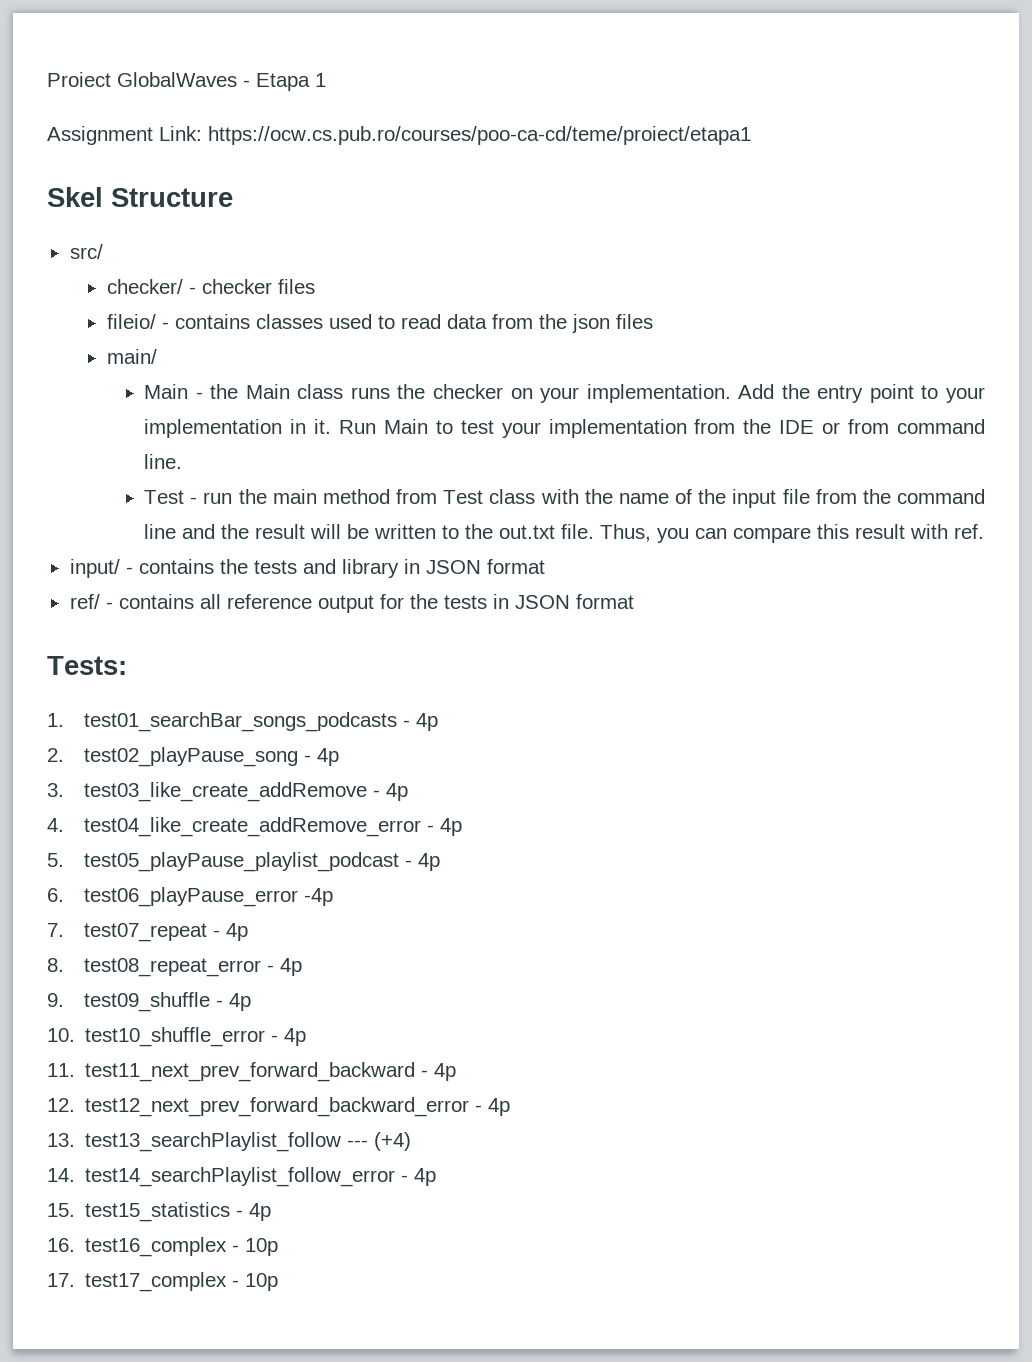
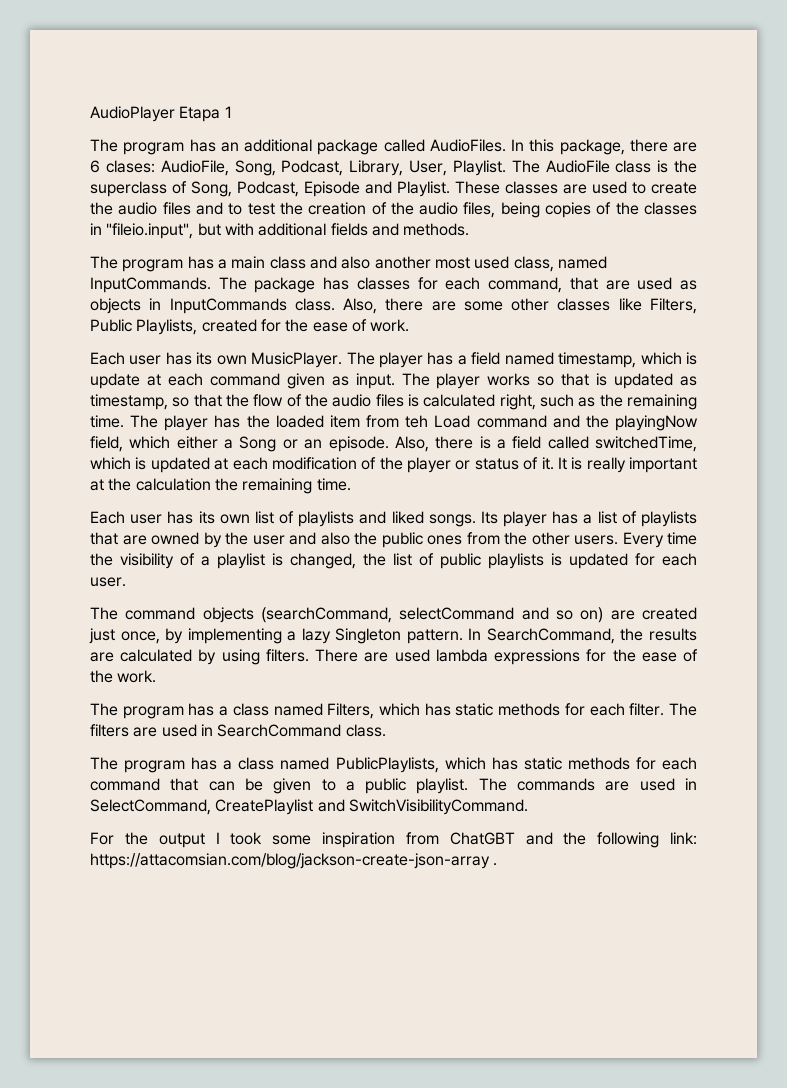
- Proiect GlobalWaves - Etapa 1
+ AudioPlayer Etapa 1
- Assignment Link: https://ocw.cs.pub.ro/courses/poo-ca-cd/teme/proiect/etapa1
- Skel Structure
- src/
- checker/ - checker files
- fileio/ - contains classes used to read data from the json files
- main/
- Main - the Main class runs the checker on your implementation. Add the entry point to your implementation in it. Run Main to test your implementation from the IDE or from command line.
- Test - run the main method from Test class with the name of the input file from the command line and the result will be written to the out.txt file. Thus, you can compare this result with ref.
- input/ - contains the tests and library in JSON format
- ref/ - contains all reference output for the tests in JSON format
- Tests:
- 1. test01_searchBar_songs_podcasts - 4p
- 2. test02_playPause_song - 4p
- 3. test03_like_create_addRemove - 4p
- 4. test04_like_create_addRemove_error - 4p
- 5. test05_playPause_playlist_podcast - 4p
- 6. test06_playPause_error -4p
- 7. test07_repeat - 4p
- 8. test08_repeat_error - 4p
- 9. test09_shuffle - 4p
- 10. test10_shuffle_error - 4p
- 11. test11_next_prev_forward_backward - 4p
- 12. test12_next_prev_forward_backward_error - 4p
- 13. test13_searchPlaylist_follow --- (+4)
- 14. test14_searchPlaylist_follow_error - 4p
- 15. test15_statistics - 4p
- 16. test16_complex - 10p
- 17. test17_complex - 10p
+ The program has an additional package called AudioFiles. In this package, there are 6 clases: AudioFile, Song, Podcast, Library, User, Playlist. The AudioFile class is the superclass of Song, Podcast, Episode and Playlist. These classes are used to create the audio files and to test the creation of the audio files, being copies of the classes in "fileio.input", but with additional fields and methods.
+ The program has a main class and also another most used class, named InputCommands. The package has classes for each command, that are used as objects in InputCommands class. Also, there are some other classes like Filters, Public Playlists, created for the ease of work.
+ Each user has its own MusicPlayer. The player has a field named timestamp, which is update at each command given as input. The player works so that is updated as timestamp, so that the flow of the audio files is calculated right, such as the remaining time. The player has the loaded item from teh Load command and the playingNow field, which either a Song or an episode. Also, there is a field called switchedTime, which is updated at each modification of the player or status of it. It is really important at the calculation the remaining time.
+ Each user has its own list of playlists and liked songs. Its player has a list of playlists that are owned by the user and also the public ones from the other users. Every time the visibility of a playlist is changed, the list of public playlists is updated for each user.
+ The command objects (searchCommand, selectCommand and so on) are created just once, by implementing a lazy Singleton pattern. In SearchCommand, the results are calculated by using filters. There are used lambda expressions for the ease of the work.
+ The program has a class named Filters, which has static methods for each filter. The filters are used in SearchCommand class.
+ The program has a class named PublicPlaylists, which has static methods for each command that can be given to a public playlist. The commands are used in SelectCommand, CreatePlaylist and SwitchVisibilityCommand.
+ For the output I took some inspiration from ChatGBT and the following link: https://attacomsian.com/blog/jackson-create-json-array .

